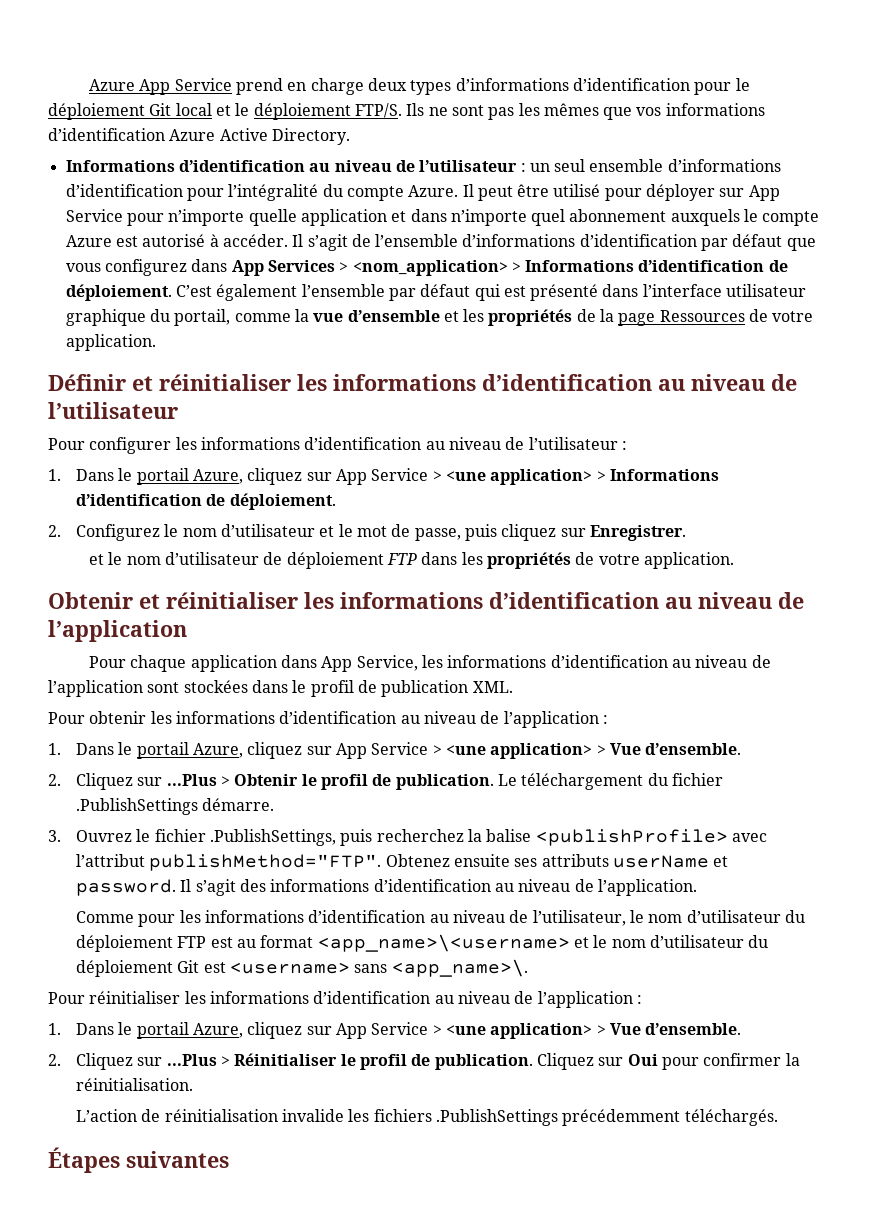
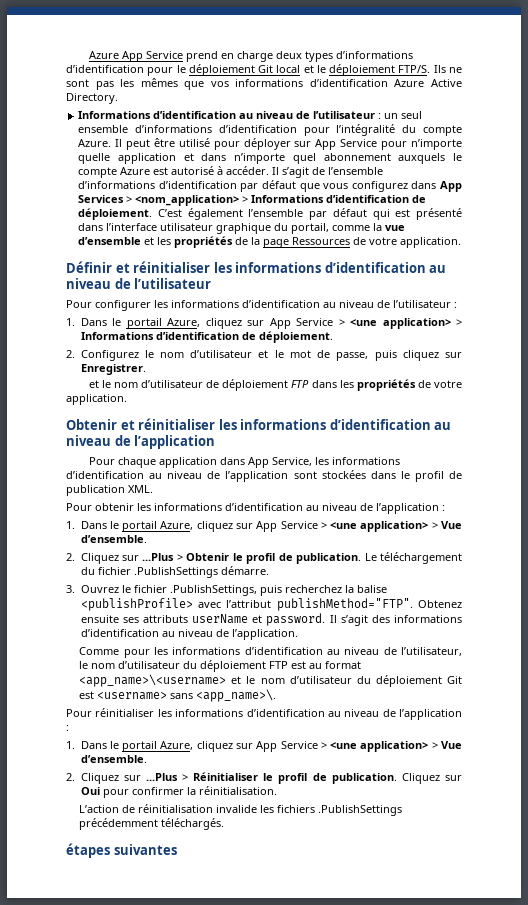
- Étapes suivantes
+ étapes suivantes

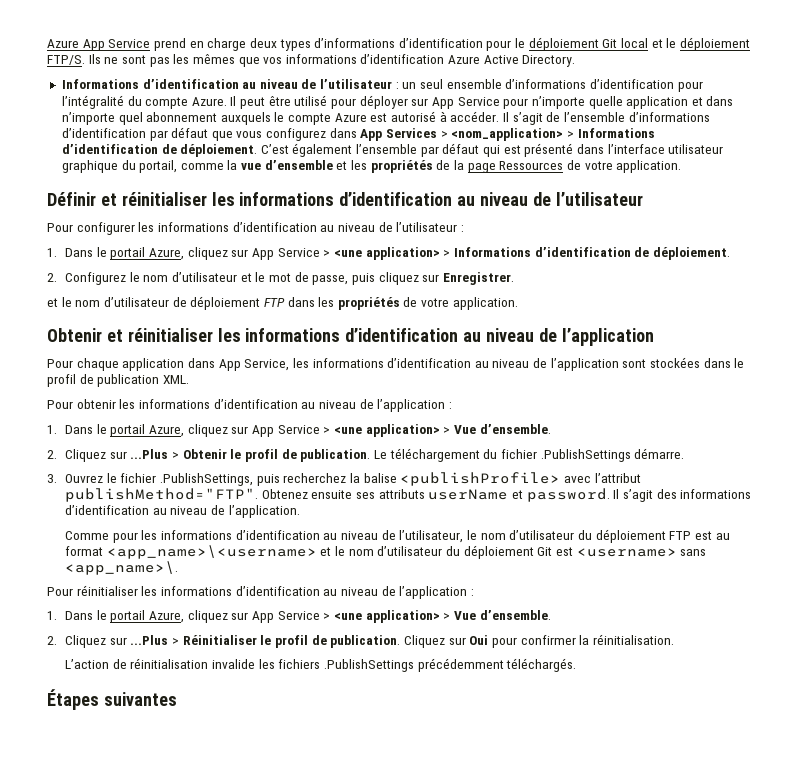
- étapes suivantes
+ Étapes suivantes

